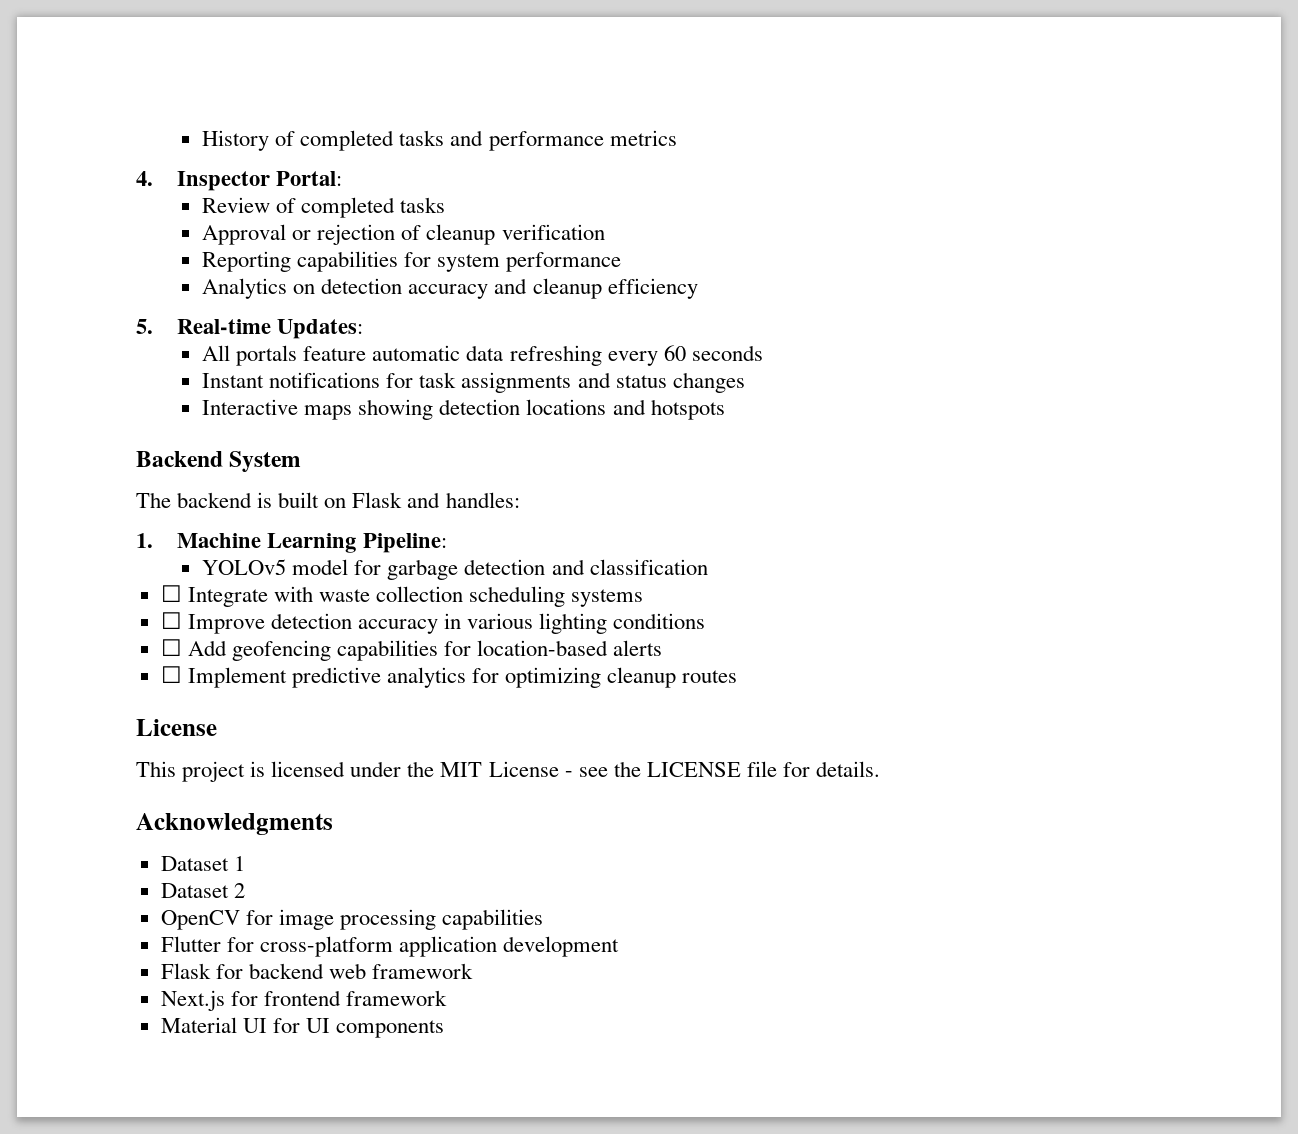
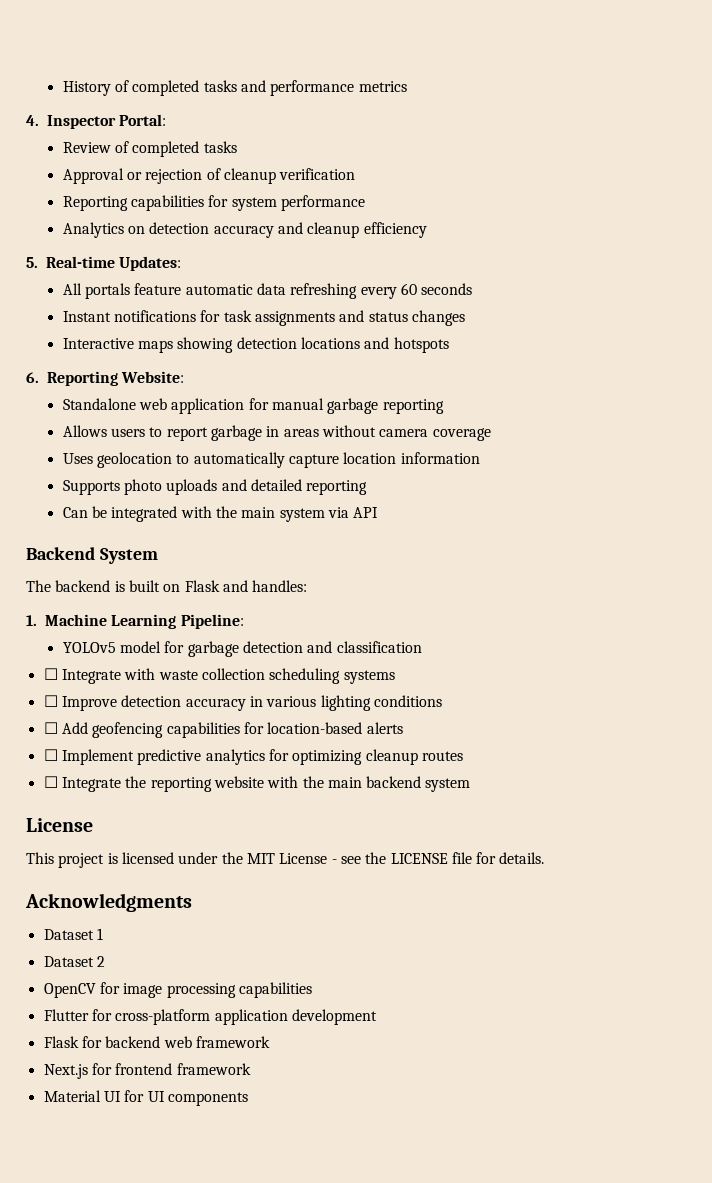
+ 6. Reporting Website:
+ Standalone web application for manual garbage reporting
+ Allows users to report garbage in areas without camera coverage
+ Uses geolocation to automatically capture location information
+ Supports photo uploads and detailed reporting
+ Can be integrated with the main system via API
+ ☐ Integrate the reporting website with the main backend system

